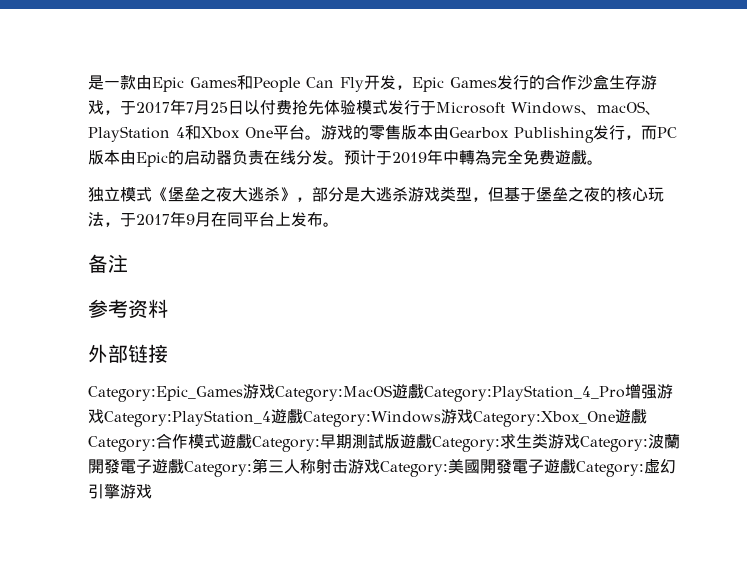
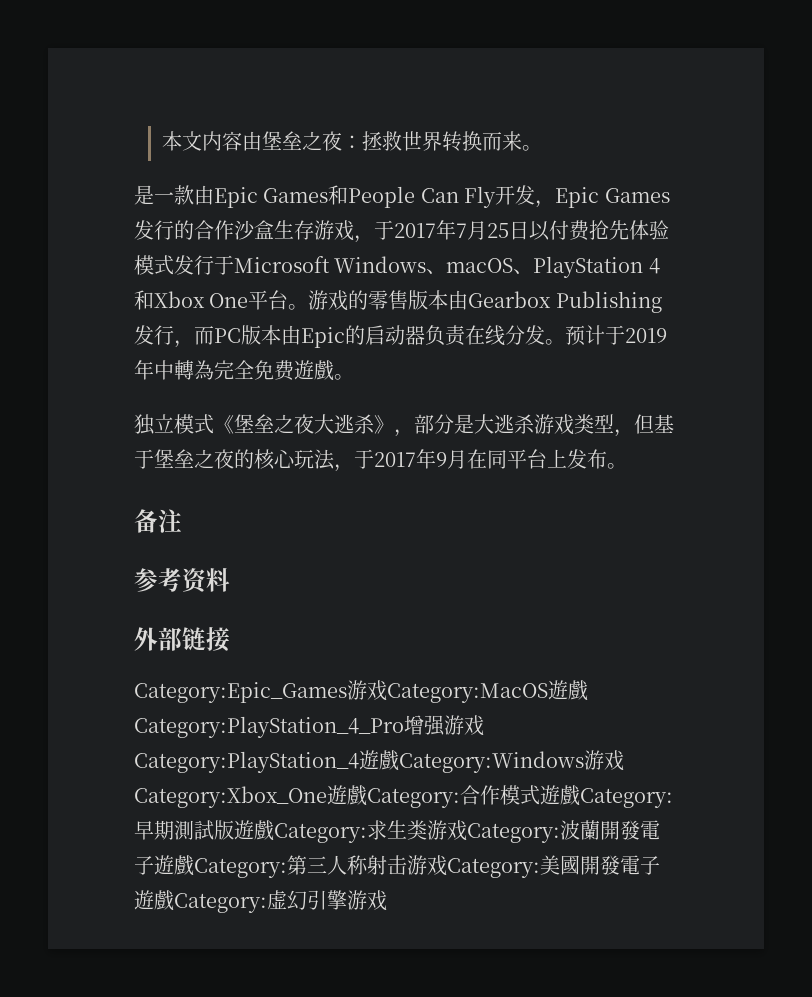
+ 本文内容由堡垒之夜：拯救世界转换而来。

